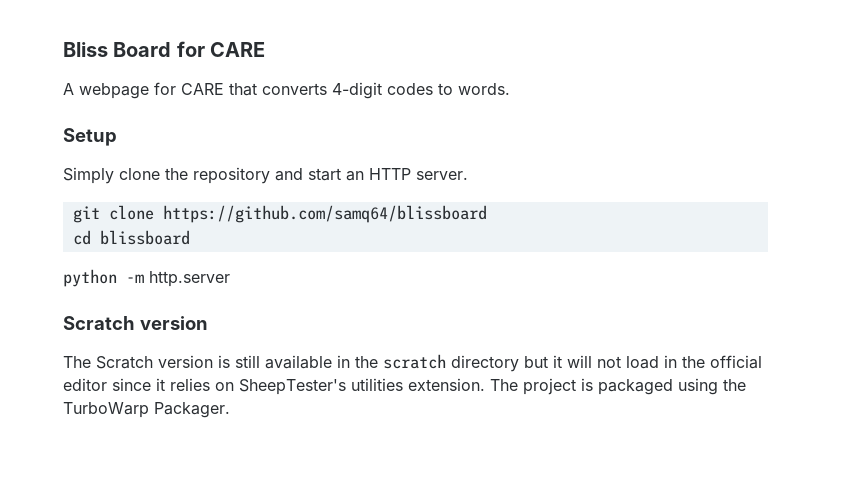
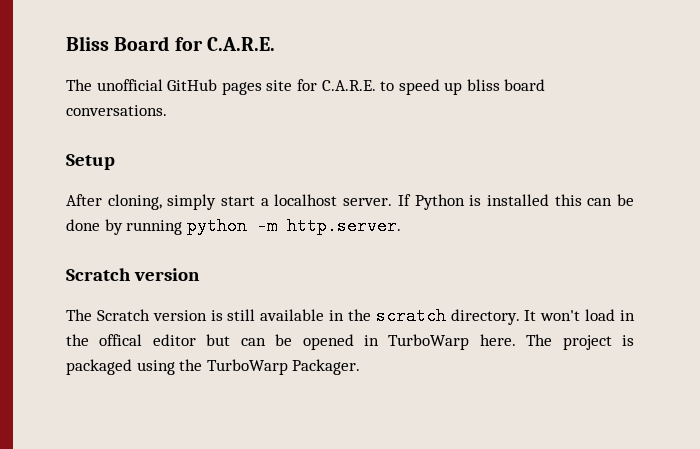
- Bliss Board for CARE
- A webpage for CARE that converts 4-digit codes to words.
+ Bliss Board for C.A.R.E.
+ The unofficial GitHub pages site for C.A.R.E. to speed up bliss board conversations.
  Setup
- Simply clone the repository and start an HTTP server.
- git clone https://github.com/samq64/blissboard
- cd blissboard
- python -m http.server
+ After cloning, simply start a localhost server. If Python is installed this can be done by running python -m http.server.
- The Scratch version is still available in the scratch directory but it will not load in the official editor since it relies on SheepTester's utilities extension.
+ The Scratch version is still available in the scratch directory. It won't load in the offical editor but can be opened in TurboWarp here.

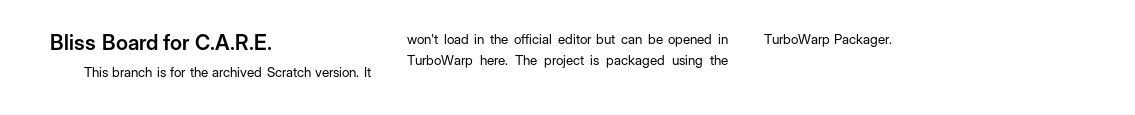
- The unofficial GitHub pages site for C.A.R.E. to speed up bliss board conversations.
- Setup
- After cloning, simply start a localhost server. If Python is installed this can be done by running python -m http.server.
- Scratch version
- The Scratch version is still available in the scratch directory.
+ This branch is for the archived Scratch version.
- It won't load in the offical editor but can be opened in TurboWarp here.
+ It won't load in the official editor but can be opened in TurboWarp here.

